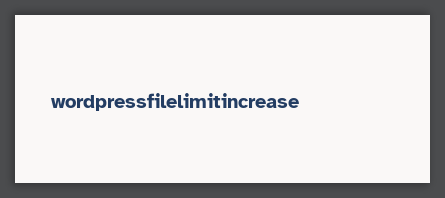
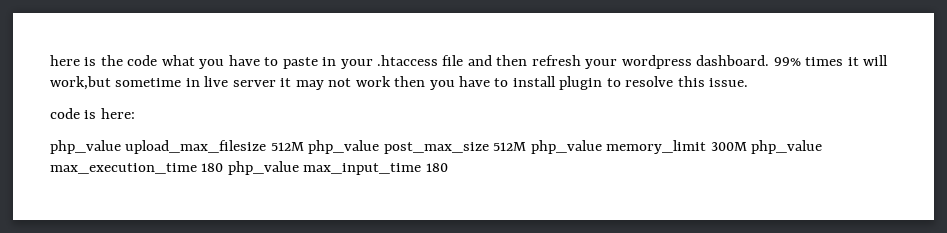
- wordpressfilelimitincrease
+ here is the code what you have to paste in your .htaccess file and then refresh your wordpress dashboard. 99% times it will work,but sometime in live server it may not work then you have to install plugin to resolve this issue.
+ code is here:
+ php_value upload_max_filesize 512M php_value post_max_size 512M php_value memory_limit 300M php_value max_execution_time 180 php_value max_input_time 180

